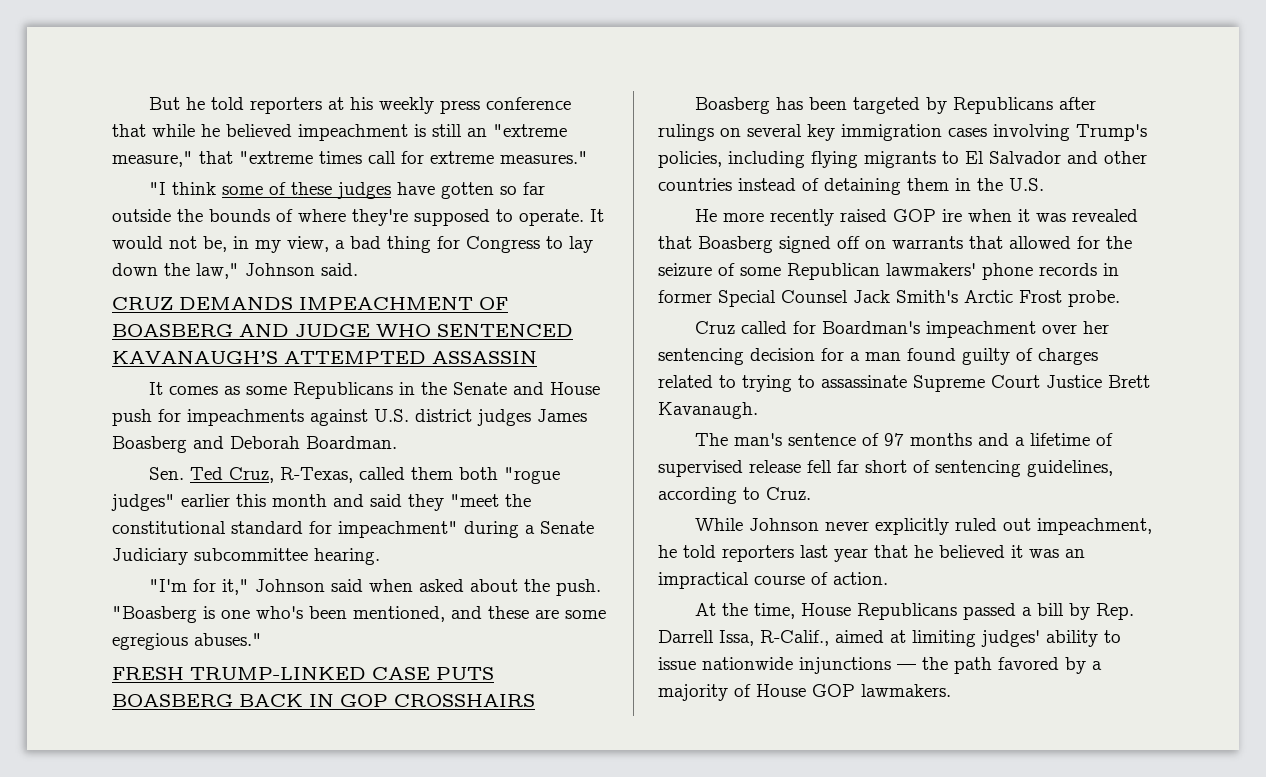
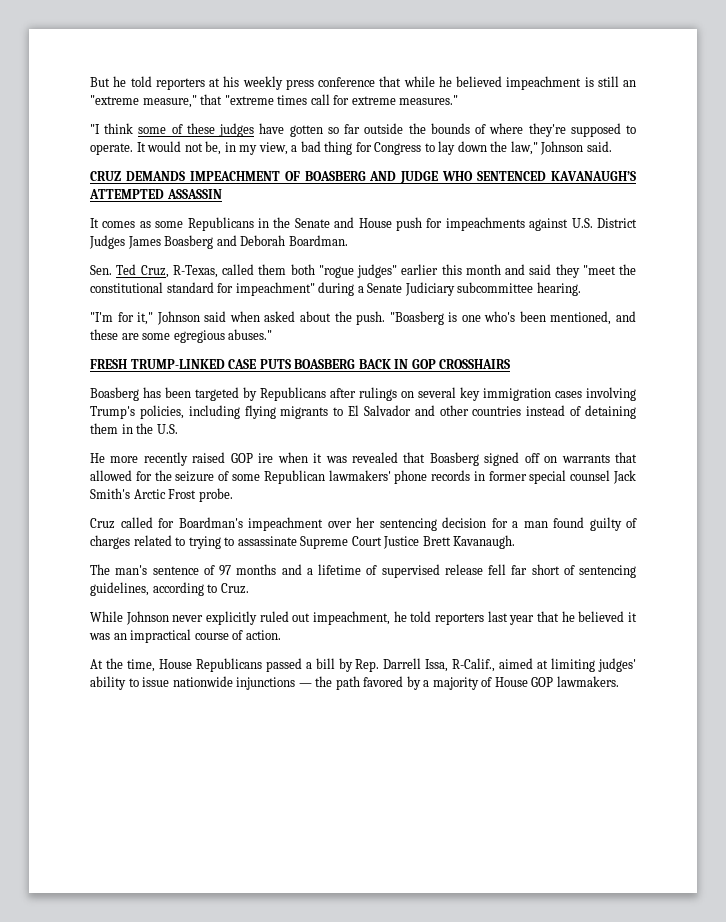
- It comes as some Republicans in the Senate and House push for impeachments against U.S. district judges James Boasberg and Deborah Boardman.
+ It comes as some Republicans in the Senate and House push for impeachments against U.S. District Judges James Boasberg and Deborah Boardman.
- He more recently raised GOP ire when it was revealed that Boasberg signed off on warrants that allowed for the seizure of some Republican lawmakers' phone records in former Special Counsel Jack Smith's Arctic Frost probe.
+ He more recently raised GOP ire when it was revealed that Boasberg signed off on warrants that allowed for the seizure of some Republican lawmakers' phone records in former special counsel Jack Smith's Arctic Frost probe.

